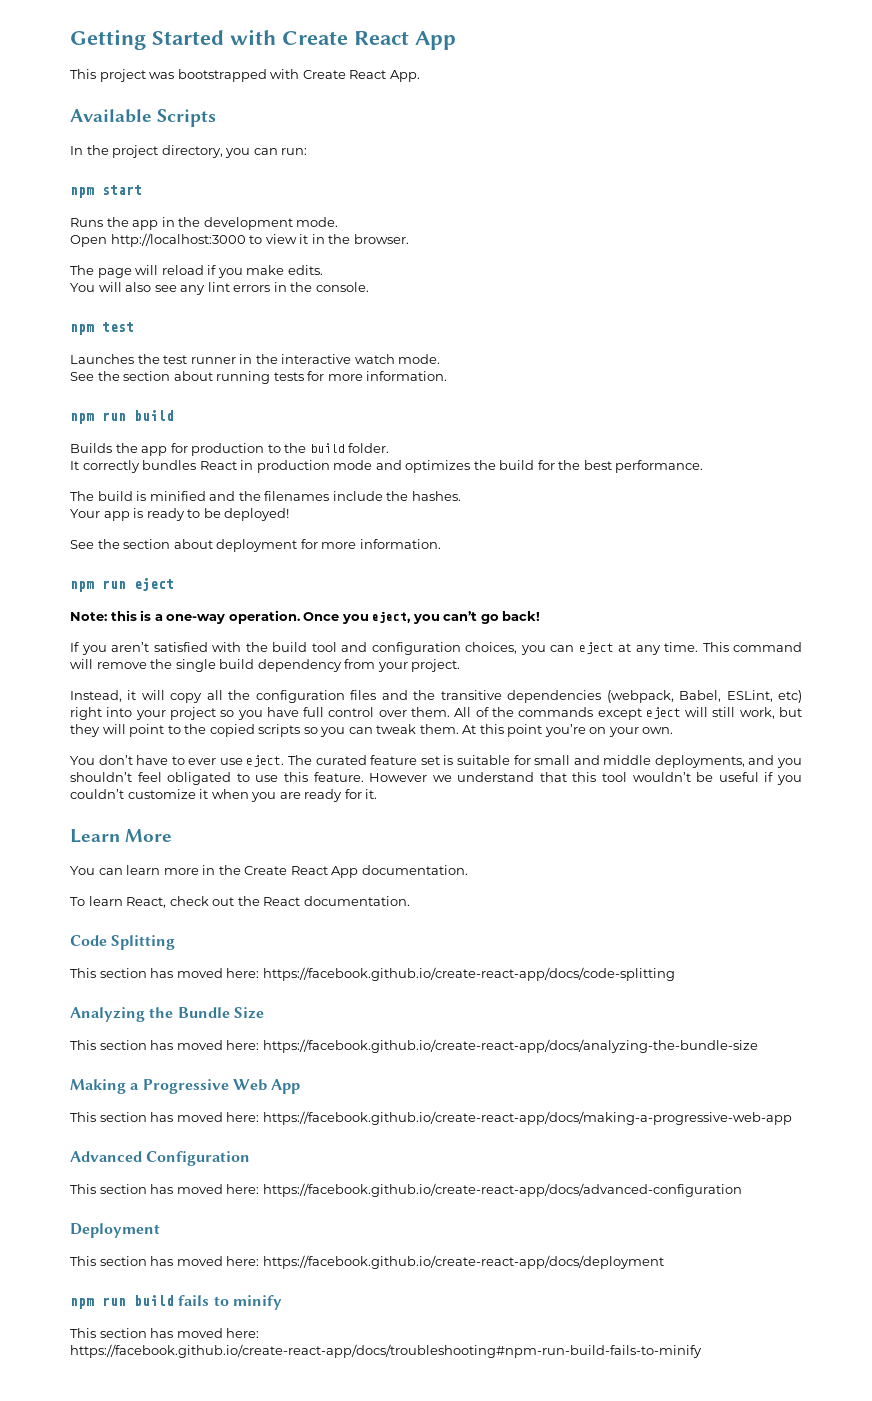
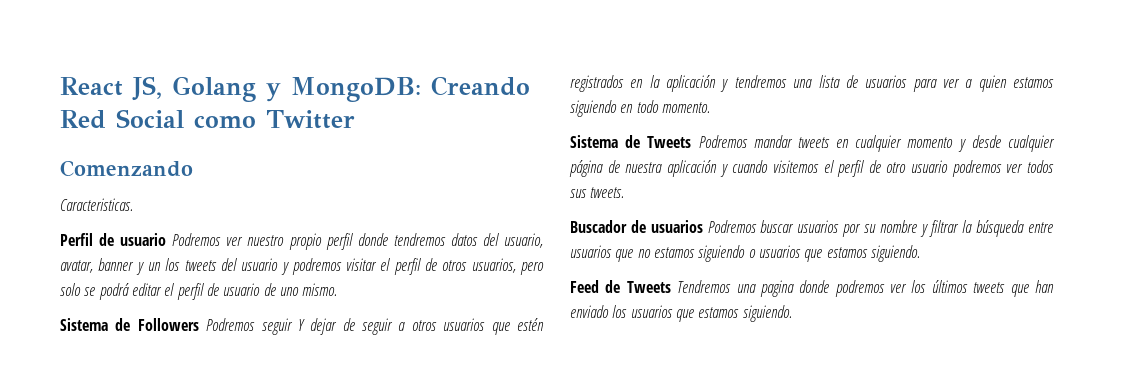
- Getting Started with Create React App
- This project was bootstrapped with Create React App.
- Available Scripts
- In the project directory, you can run:
- npm start
- Runs the app in the development mode.
- Open http://localhost:3000 to view it in the browser.
- The page will reload if you make edits.
- You will also see any lint errors in the console.
- npm test
- Launches the test runner in the interactive watch mode.
- See the section about running tests for more information.
- npm run build
- Builds the app for production to the build folder.
- It correctly bundles React in production mode and optimizes the build for the best performance.
- The build is minified and the filenames include the hashes.
- Your app is ready to be deployed!
- See the section about deployment for more information.
- npm run eject
- Note: this is a one-way operation. Once you eject, you can’t go back!
- If you aren’t satisfied with the build tool and configuration choices, you can eject at any time. This command will remove the single build dependency from your project.
- Instead, it will copy all the configuration files and the transitive dependencies (webpack, Babel, ESLint, etc) right into your project so you have full control over them. All of the commands except eject will still work, but they will point to the copied scripts so you can tweak them. At this point you’re on your own.
- You don’t have to ever use eject. The curated feature set is suitable for small and middle deployments, and you shouldn’t feel obligated to use this feature. However we understand that this tool wouldn’t be useful if you couldn’t customize it when you are ready for it.
- Learn More
- You can learn more in the Create React App documentation.
- To learn React, check out the React documentation.
- Code Splitting
- This section has moved here: https://facebook.github.io/create-react-app/docs/code-splitting
- Analyzing the Bundle Size
- This section has moved here: https://facebook.github.io/create-react-app/docs/analyzing-the-bundle-size
- Making a Progressive Web App
- This section has moved here: https://facebook.github.io/create-react-app/docs/making-a-progressive-web-app
- Advanced Configuration
- This section has moved here: https://facebook.github.io/create-react-app/docs/advanced-configuration
- Deployment
- This section has moved here: https://facebook.github.io/create-react-app/docs/deployment
- npm run build fails to minify
- This section has moved here: https://facebook.github.io/create-react-app/docs/troubleshooting#npm-run-build-fails-to-minify
+ React JS, Golang y MongoDB: Creando Red Social como Twitter
+ Comenzando
+ Caracteristicas.
+ Perfil de usuario Podremos ver nuestro propio perfil donde tendremos datos del usuario, avatar, banner y un los tweets del usuario y podremos visitar el perfil de otros usuarios, pero solo se podrá editar el perfil de usuario de uno mismo.
+ Sistema de Followers Podremos seguir Y dejar de seguir a otros usuarios que estén registrados en la aplicación y tendremos una lista de usuarios para ver a quien estamos siguiendo en todo momento.
+ Sistema de Tweets Podremos mandar tweets en cualquier momento y desde cualquier página de nuestra aplicación y cuando visitemos el perfil de otro usuario podremos ver todos sus tweets.
+ Buscador de usuarios Podremos buscar usuarios por su nombre y filtrar la búsqueda entre usuarios que no estamos siguiendo o usuarios que estamos siguiendo.
+ Feed de Tweets Tendremos una pagina donde podremos ver los últimos tweets que han enviado los usuarios que estamos siguiendo.

